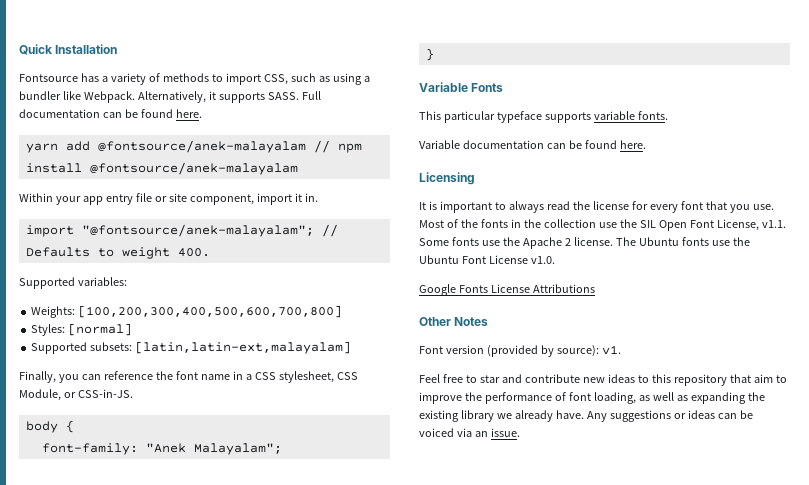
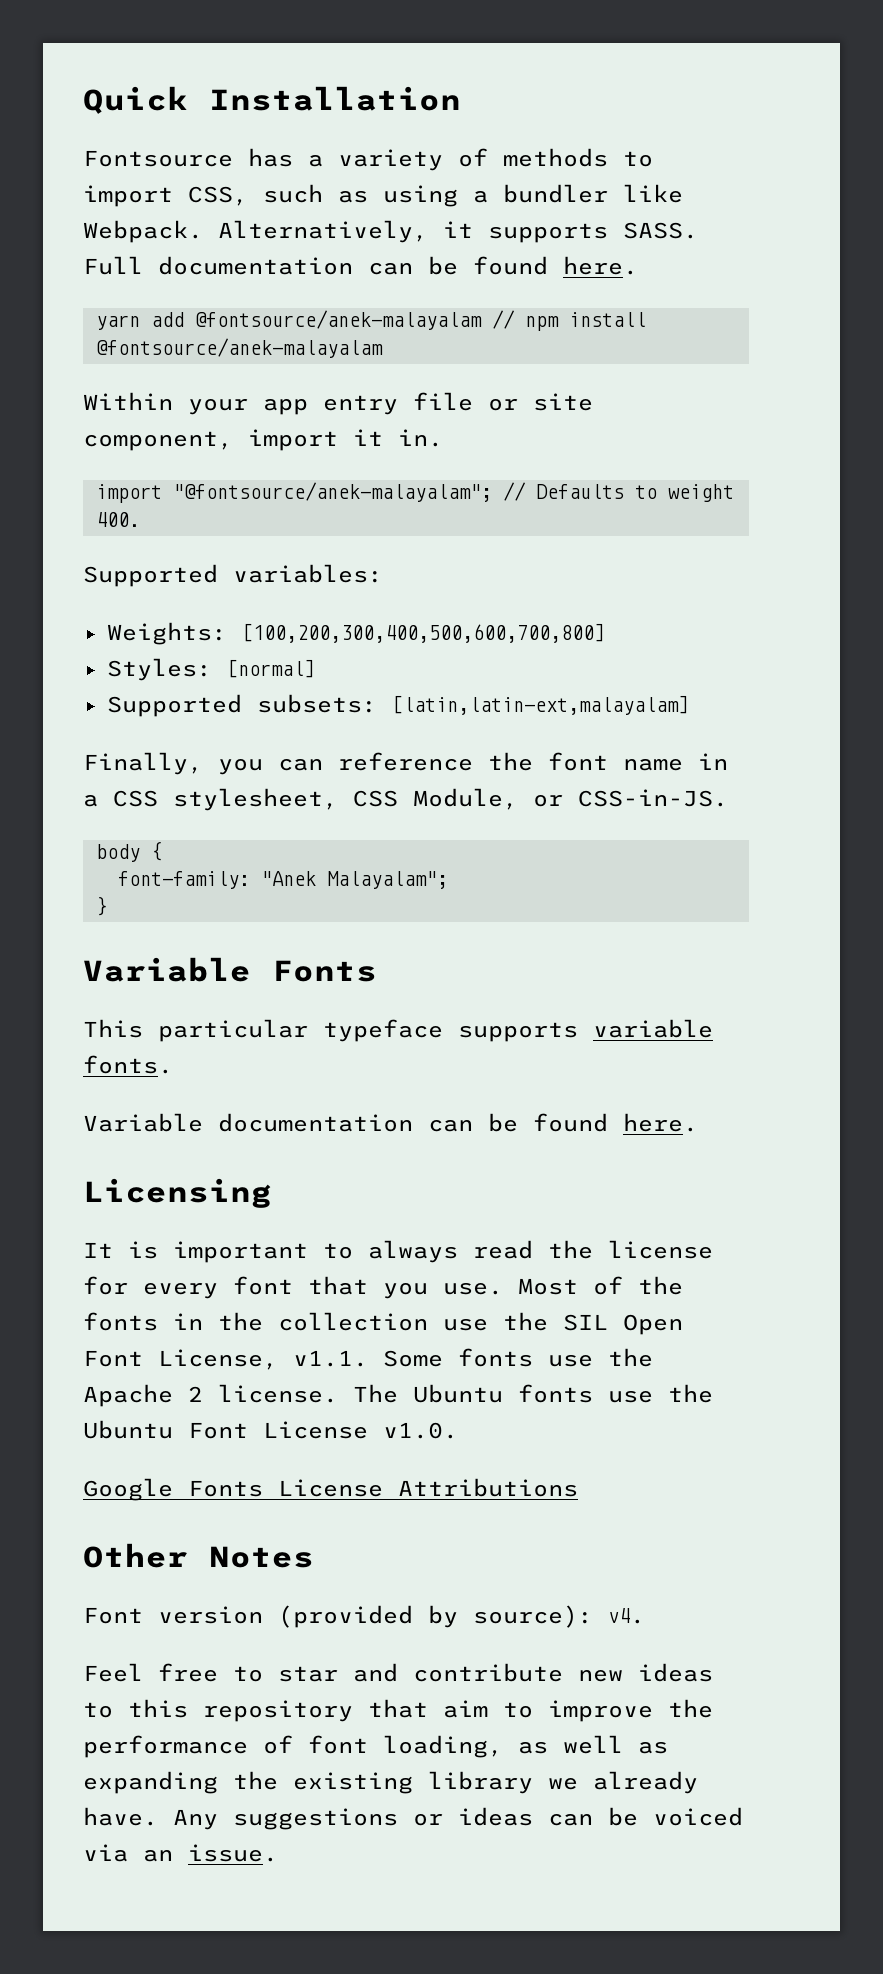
- Font version (provided by source): v1.
+ Font version (provided by source): v4.

